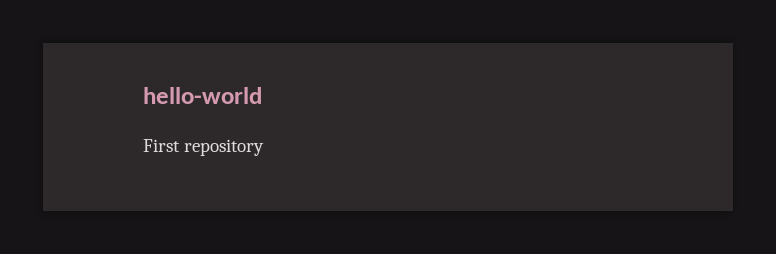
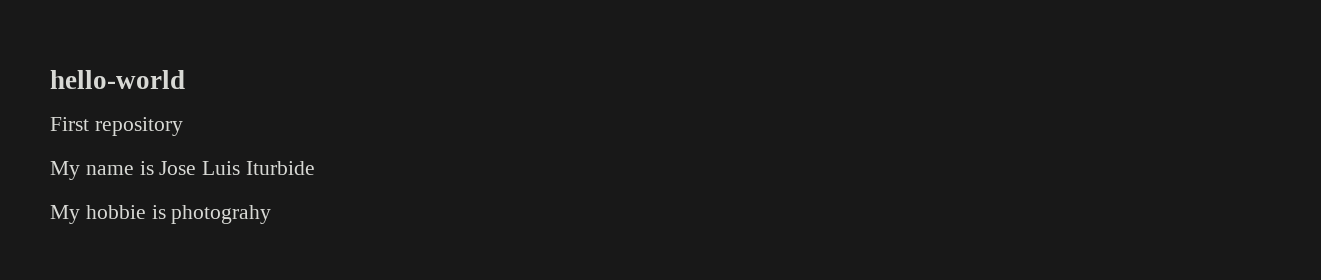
+ My name is Jose Luis Iturbide
+ My hobbie is photograhy

